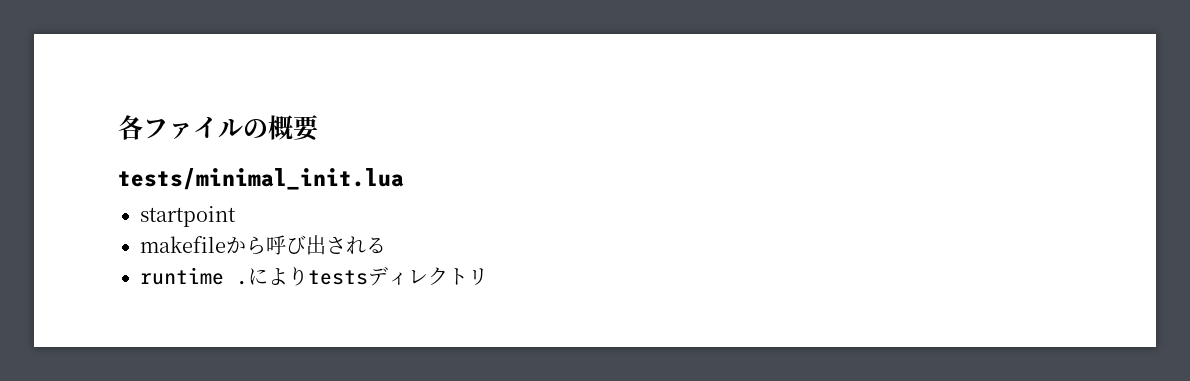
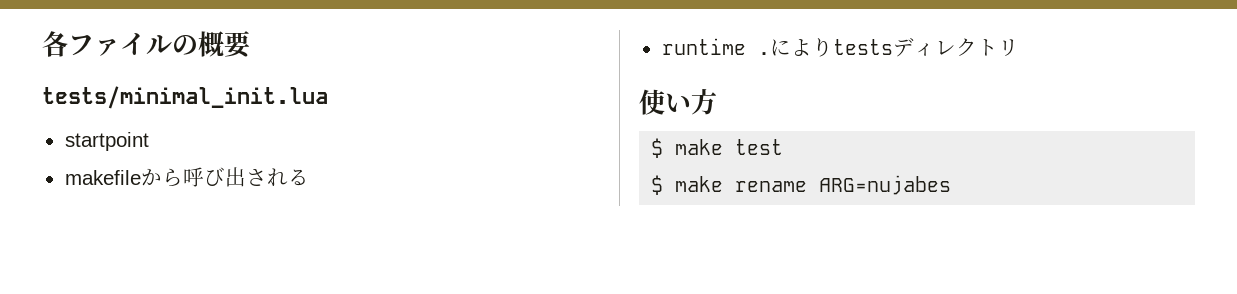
+ 使い方
+ $ make test
+ $ make rename ARG=nujabes

